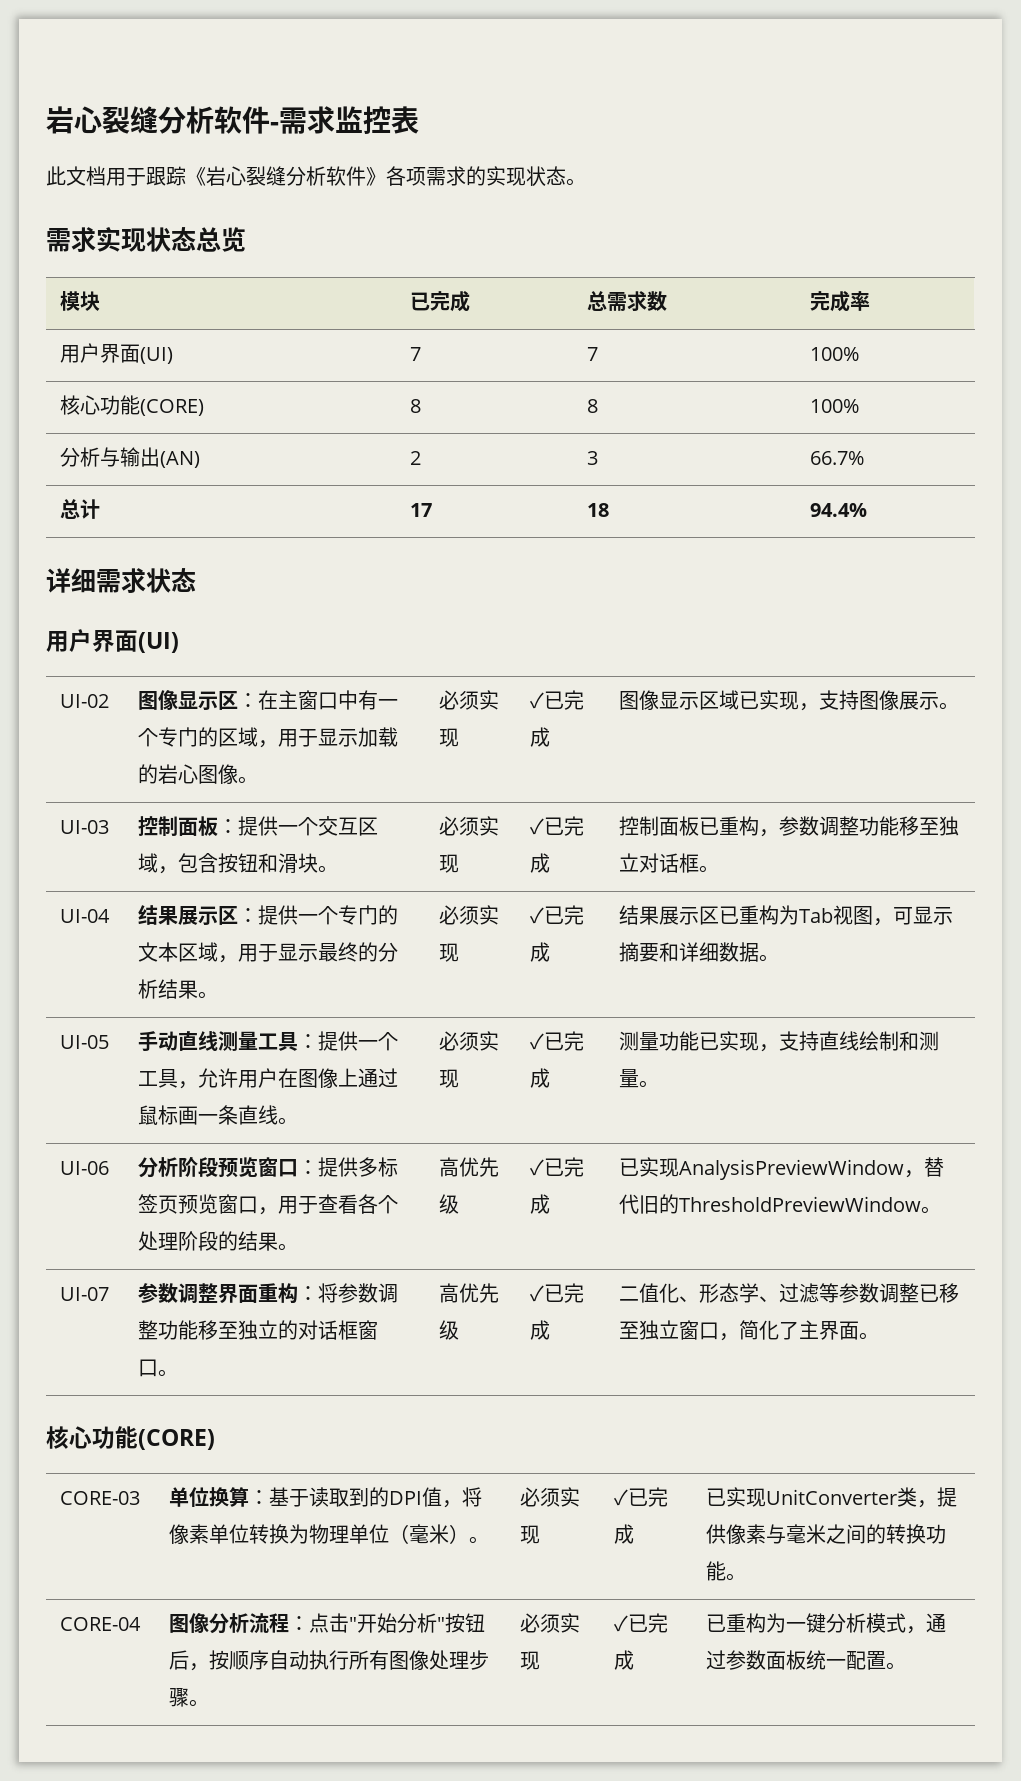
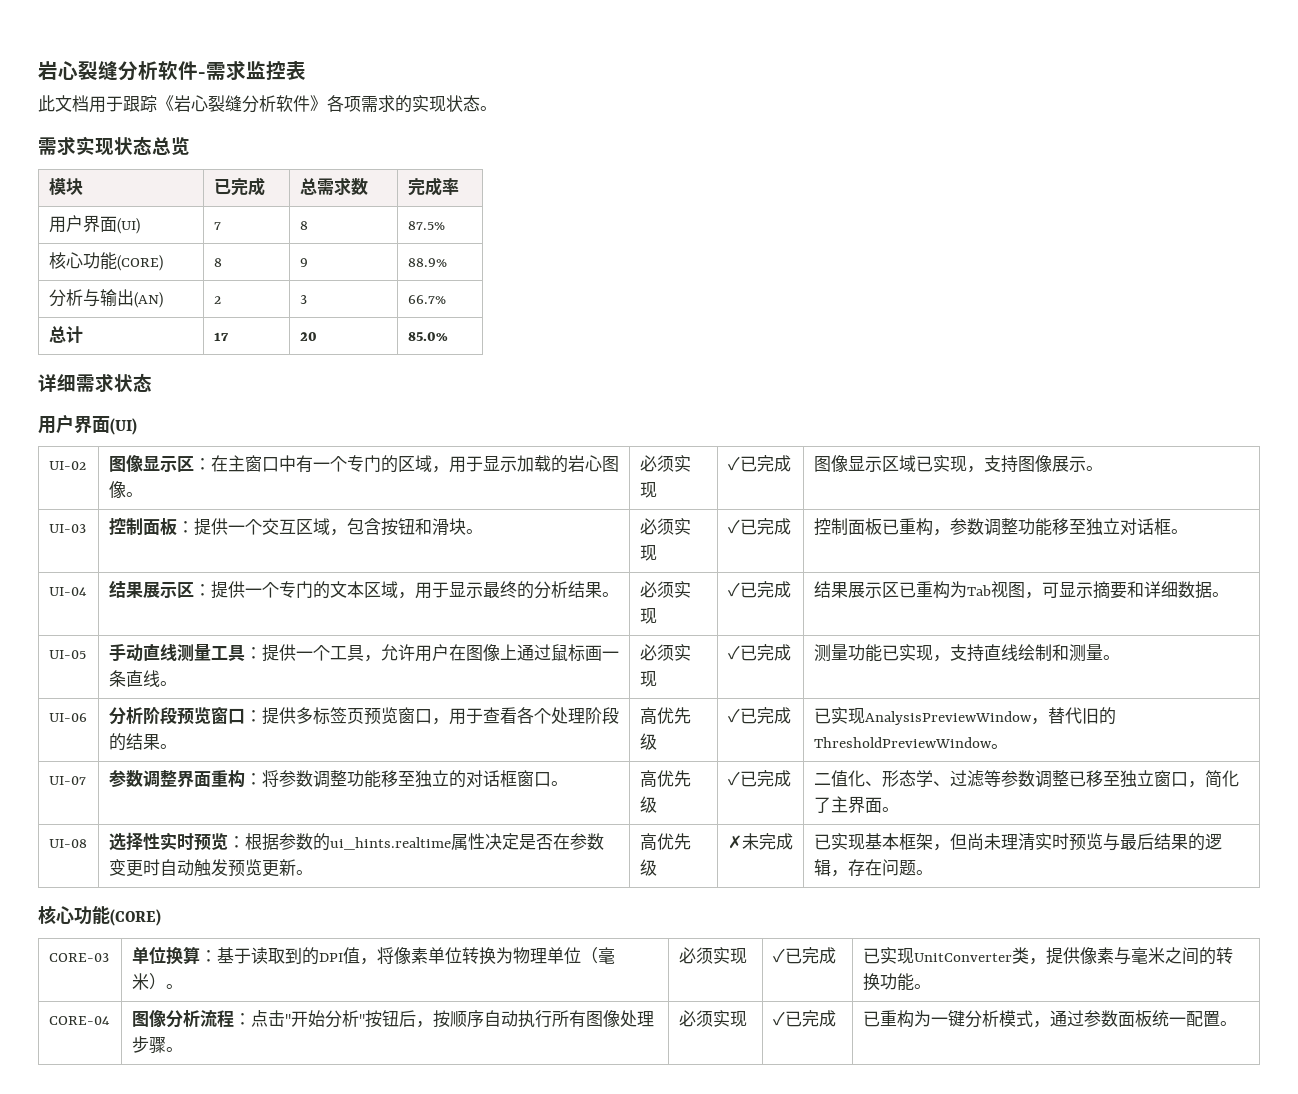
- 用户界面(UI) | 7 | 7 | 100%
+ 用户界面(UI) | 7 | 8 | 87.5%
- 核心功能(CORE) | 8 | 8 | 100%
+ 核心功能(CORE) | 8 | 9 | 88.9%
- 总计 | 17 | 18 | 94.4%
+ 总计 | 17 | 20 | 85.0%
+ UI-08 | 选择性实时预览：根据参数的ui_hints.realtime属性决定是否在参数变更时自动触发预览更新。 | 高优先级 | ✗未完成 | 已实现基本框架，但尚未理清实时预览与最后结果的逻辑，存在问题。

